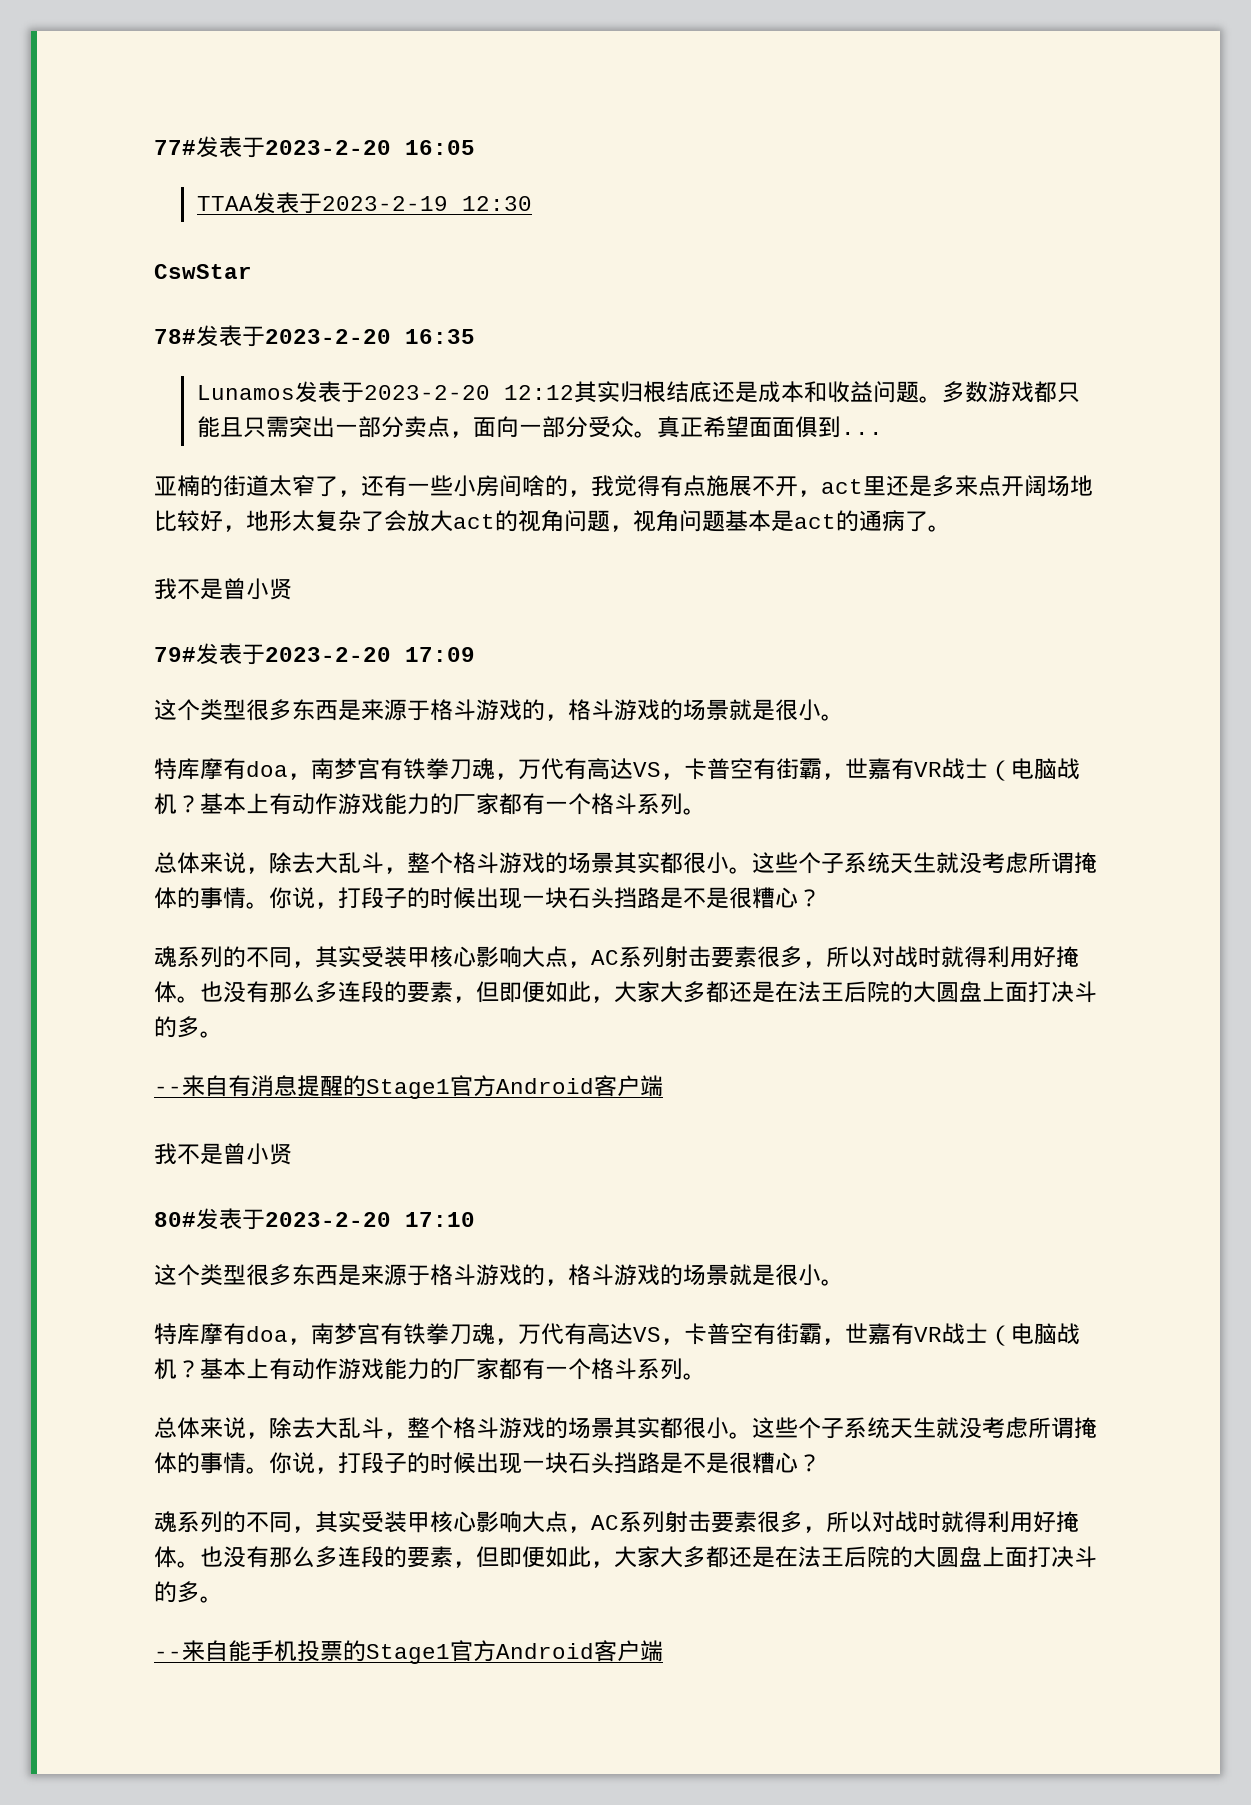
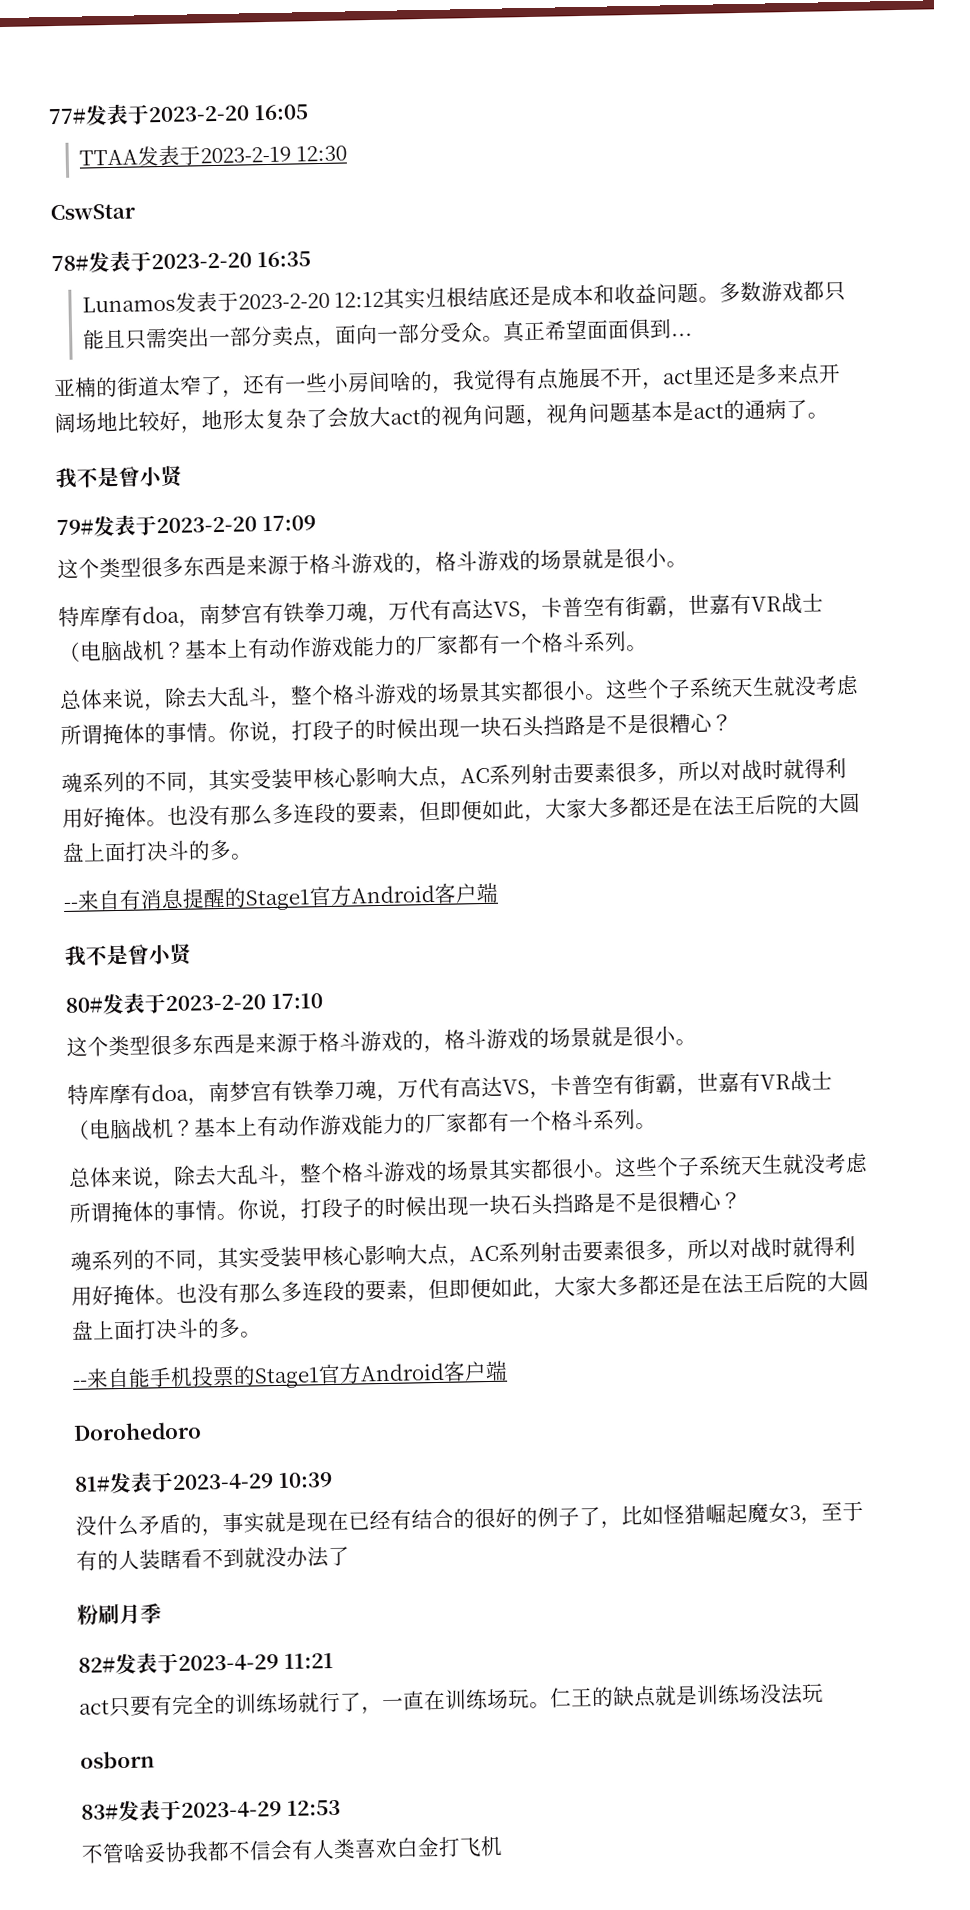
+ Dorohedoro
+ 81#发表于2023-4-29 10:39
+ 没什么矛盾的，事实就是现在已经有结合的很好的例子了，比如怪猎崛起魔女3，至于有的人装瞎看不到就没办法了
+ 粉刷月季
+ 82#发表于2023-4-29 11:21
+ act只要有完全的训练场就行了，一直在训练场玩。仁王的缺点就是训练场没法玩
+ osborn
+ 83#发表于2023-4-29 12:53
+ 不管啥妥协我都不信会有人类喜欢白金打飞机

